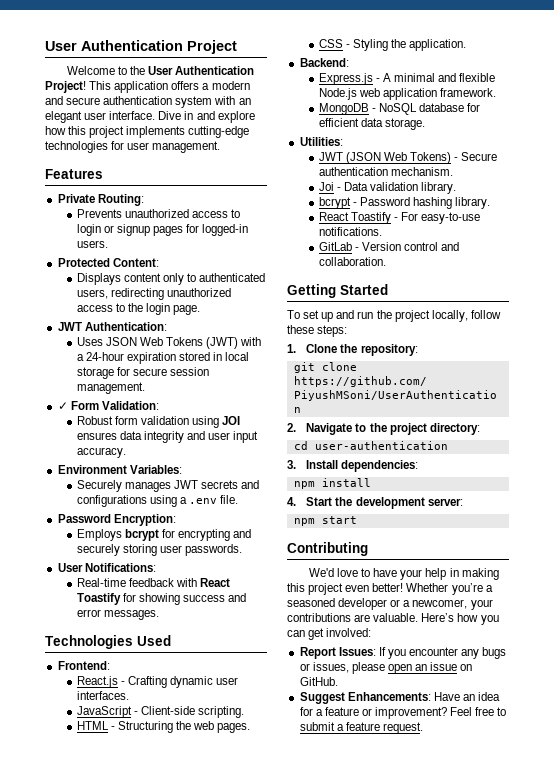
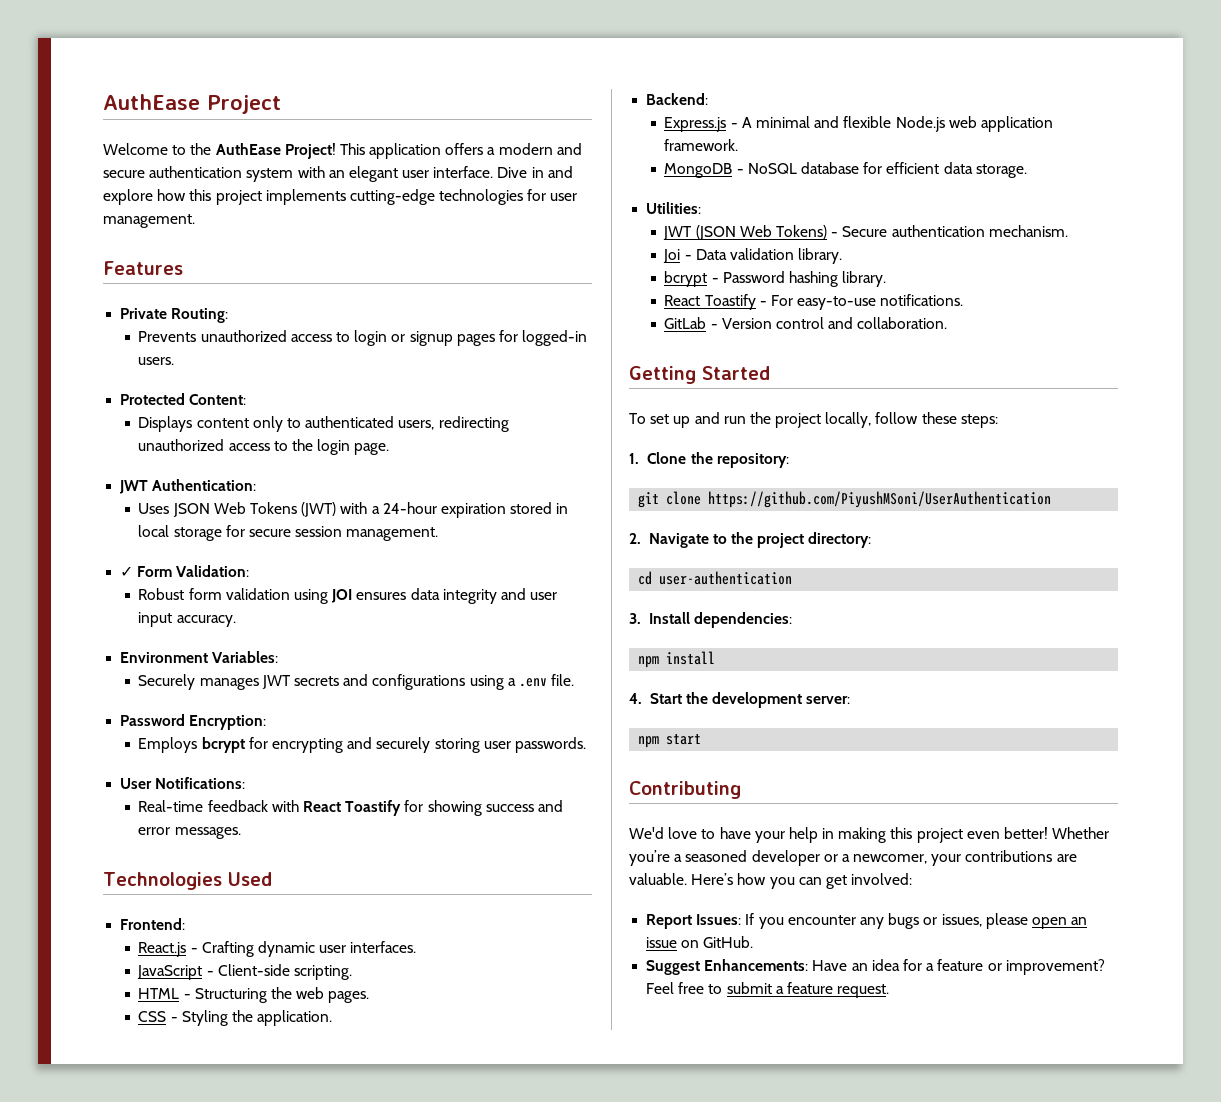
- User Authentication Project
+ AuthEase Project
- Welcome to the User Authentication Project!
+ Welcome to the AuthEase Project!

